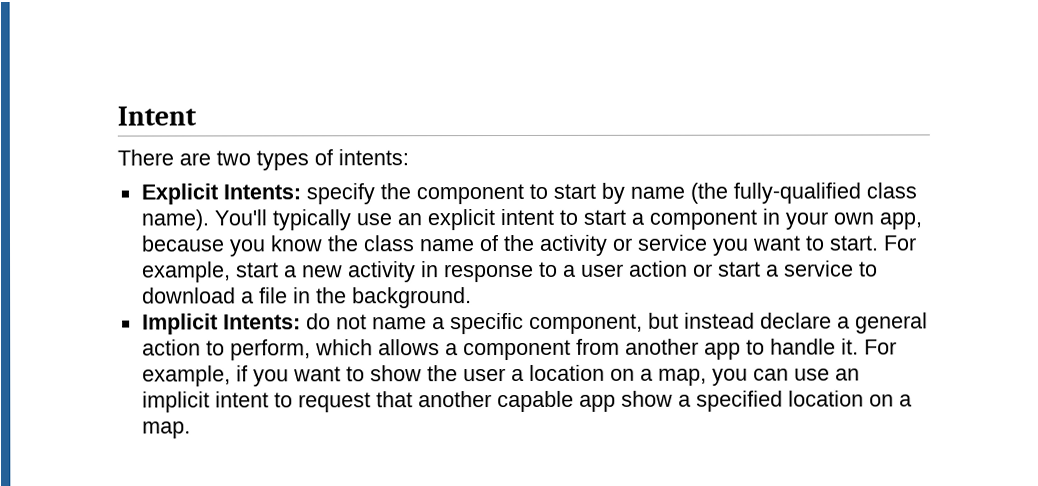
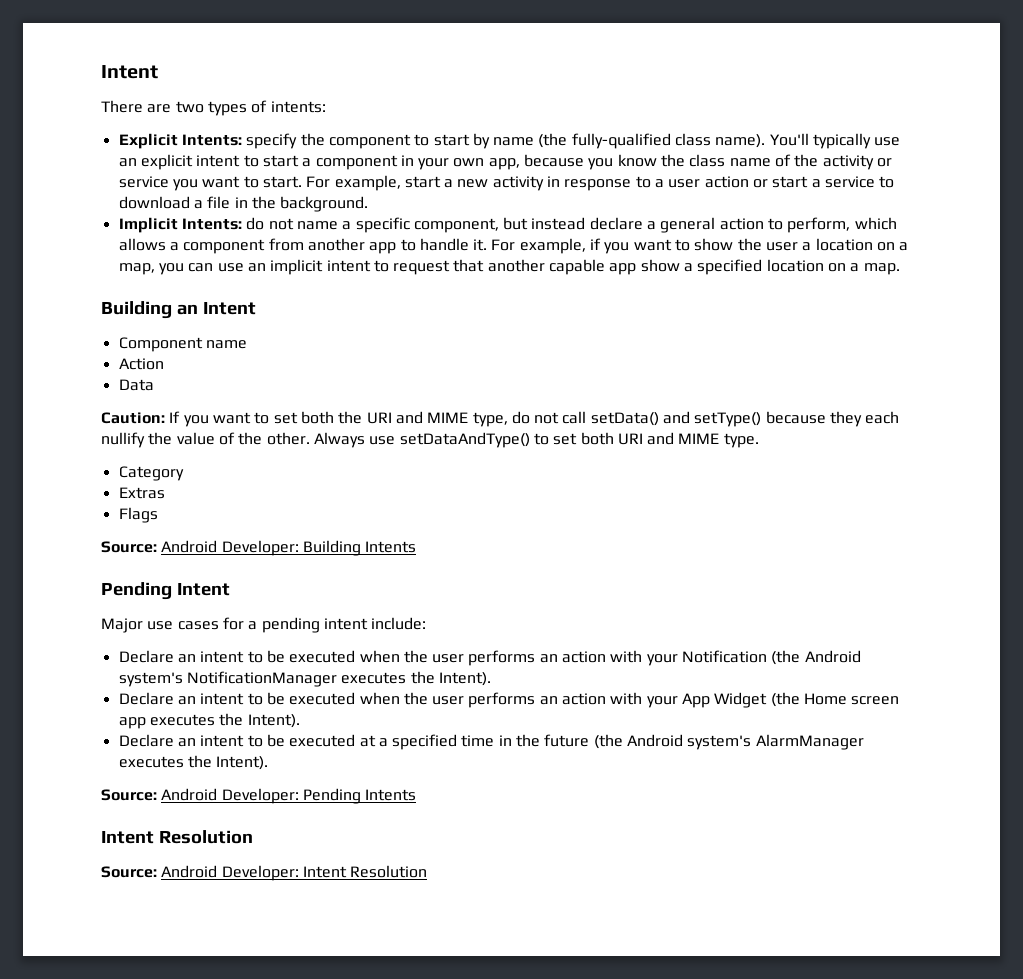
+ Building an Intent
+ Component name
+ Action
+ Data
+ Caution: If you want to set both the URI and MIME type, do not call setData() and setType() because they each nullify the value of the other. Always use setDataAndType() to set both URI and MIME type.
+ Category
+ Extras
+ Flags
+ Source: Android Developer: Building Intents
+ Pending Intent
+ Major use cases for a pending intent include:
+ Declare an intent to be executed when the user performs an action with your Notification (the Android system's NotificationManager executes the Intent).
+ Declare an intent to be executed when the user performs an action with your App Widget (the Home screen app executes the Intent).
+ Declare an intent to be executed at a specified time in the future (the Android system's AlarmManager executes the Intent).
+ Source: Android Developer: Pending Intents
+ Intent Resolution
+ Source: Android Developer: Intent Resolution

